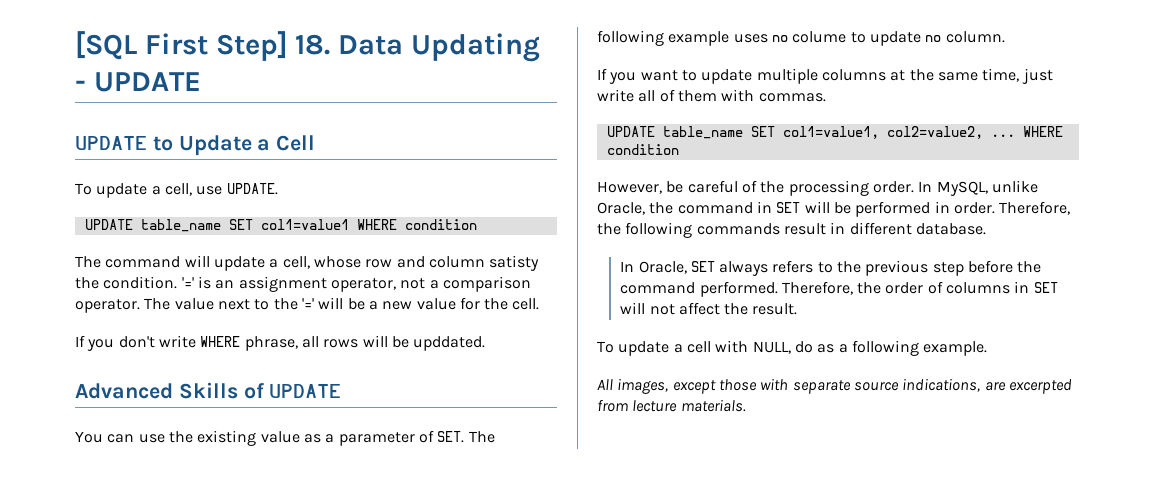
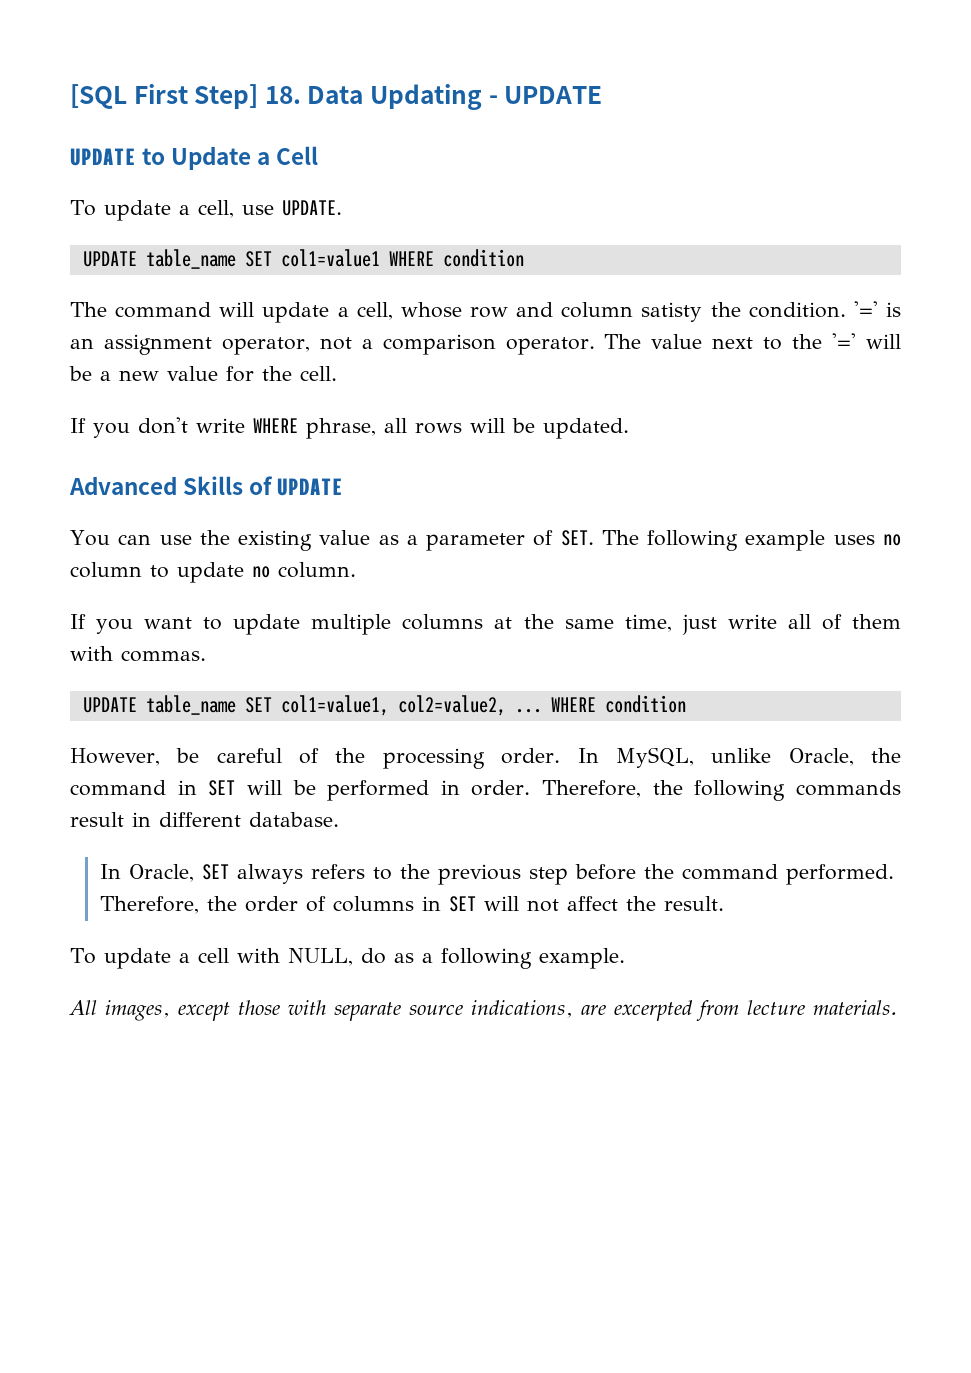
- If you don't write WHERE phrase, all rows will be upddated.
+ If you don't write WHERE phrase, all rows will be updated.
- You can use the existing value as a parameter of SET. The following example uses no colume to update no column.
+ You can use the existing value as a parameter of SET. The following example uses no column to update no column.

